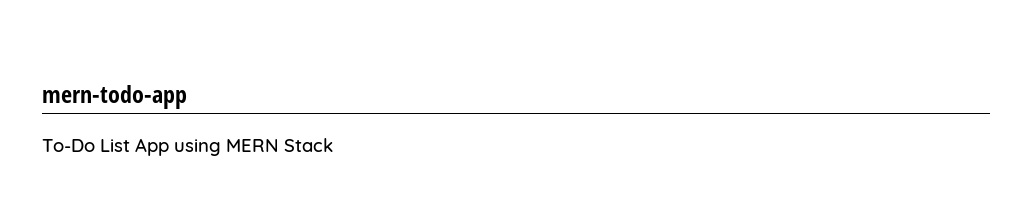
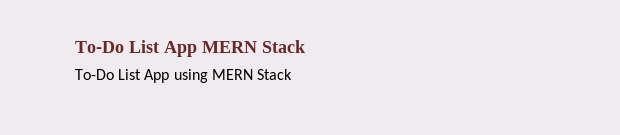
- mern-todo-app
+ To-Do List App MERN Stack

